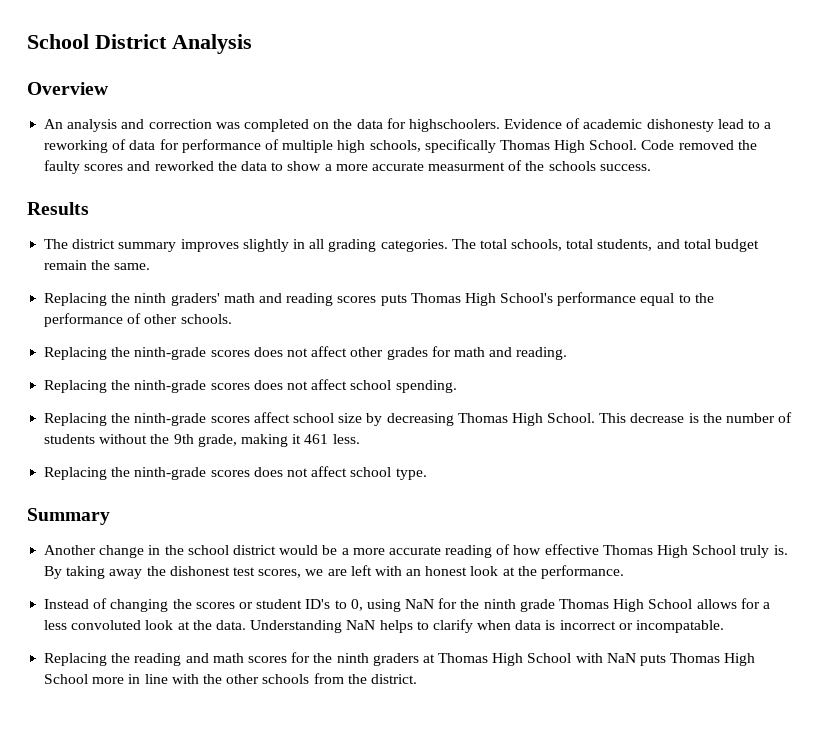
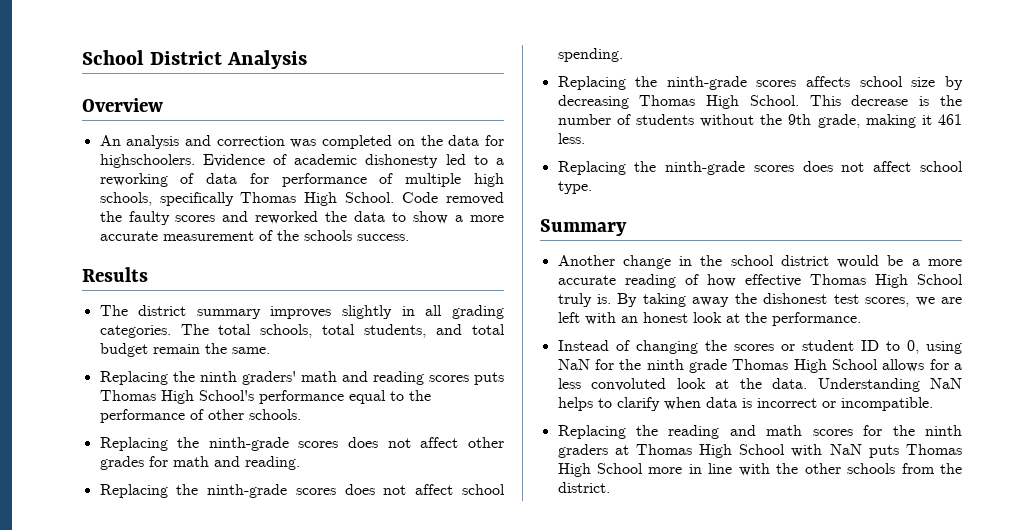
- Evidence of academic dishonesty lead to a reworking of data for performance of multiple high schools, specifically Thomas High School.
+ Evidence of academic dishonesty led to a reworking of data for performance of multiple high schools, specifically Thomas High School.
- Code removed the faulty scores and reworked the data to show a more accurate measurment of the schools success.
+ Code removed the faulty scores and reworked the data to show a more accurate measurement of the schools success.
- Replacing the ninth-grade scores affect school size by decreasing Thomas High School.
+ Replacing the ninth-grade scores affects school size by decreasing Thomas High School.
- Instead of changing the scores or student ID's to 0, using NaN for the ninth grade Thomas High School allows for a less convoluted look at the data.
+ Instead of changing the scores or student ID to 0, using NaN for the ninth grade Thomas High School allows for a less convoluted look at the data.
- Understanding NaN helps to clarify when data is incorrect or incompatable.
+ Understanding NaN helps to clarify when data is incorrect or incompatible.

